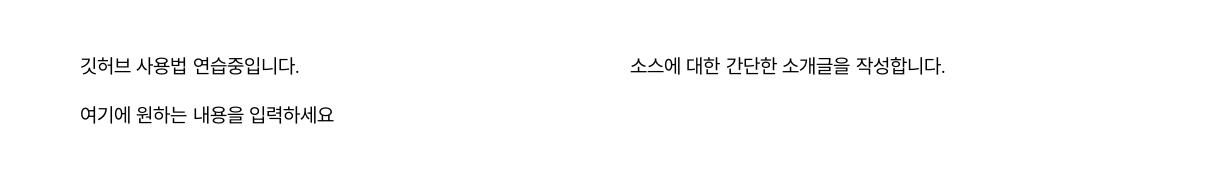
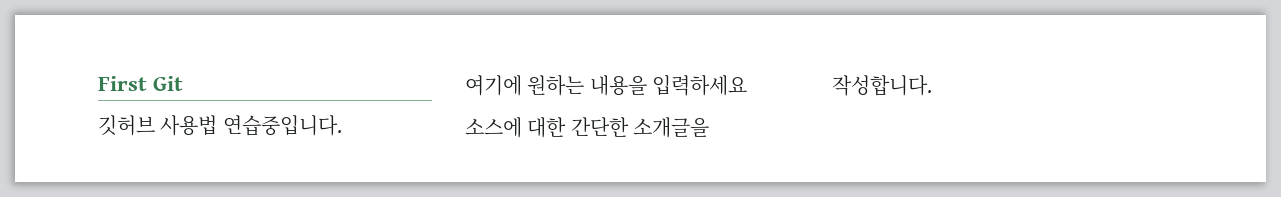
+ First Git

